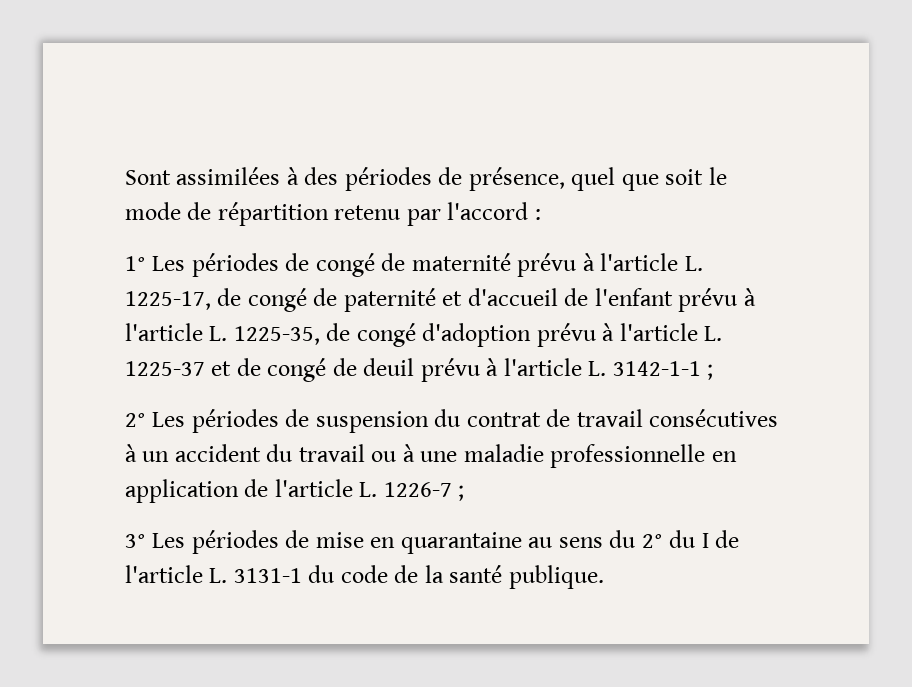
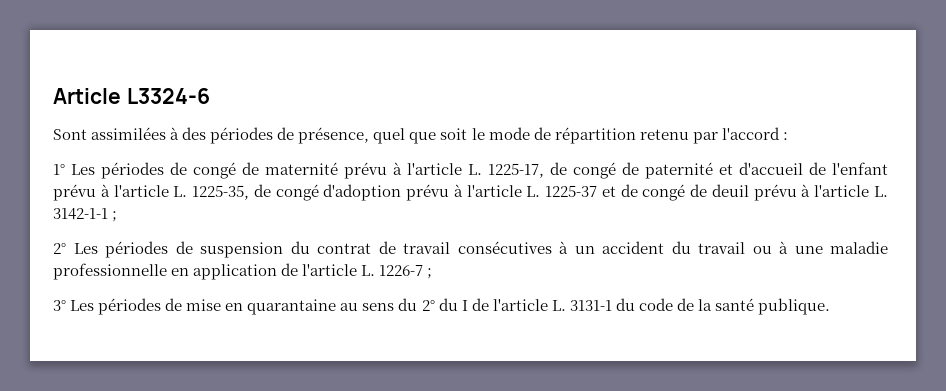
+ Article L3324-6

